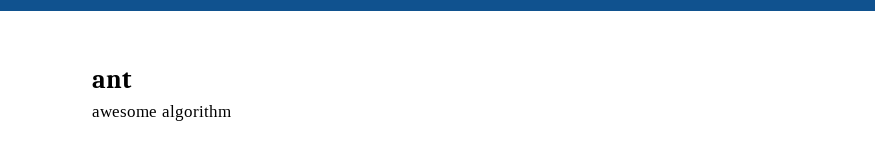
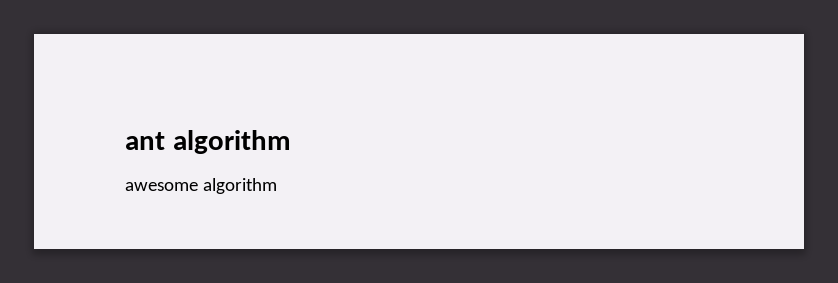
- ant
+ ant algorithm

